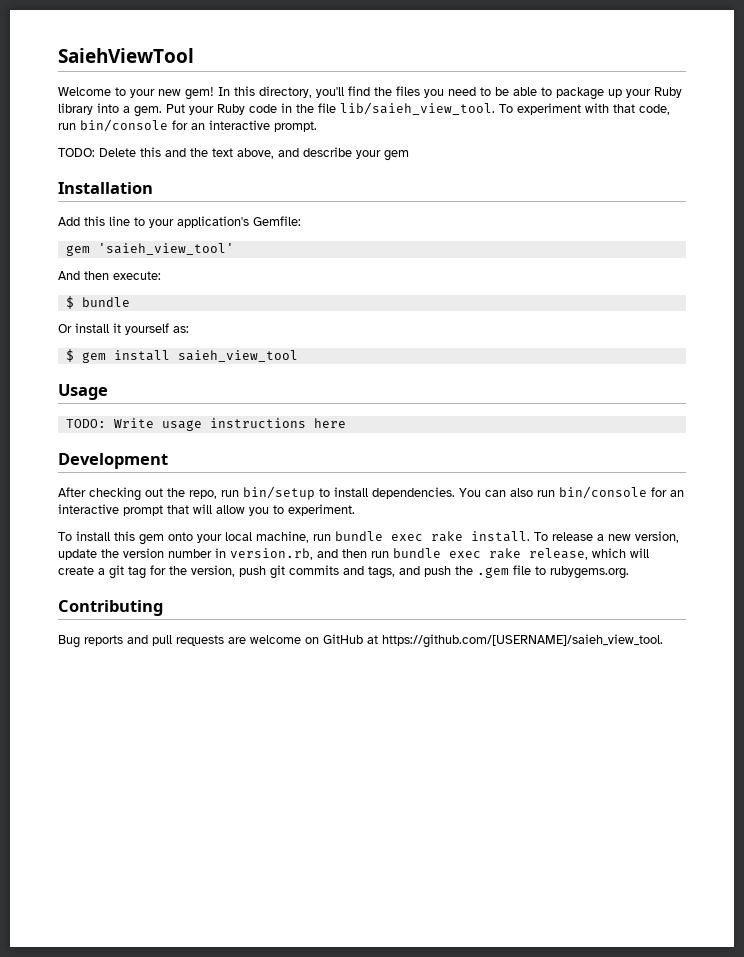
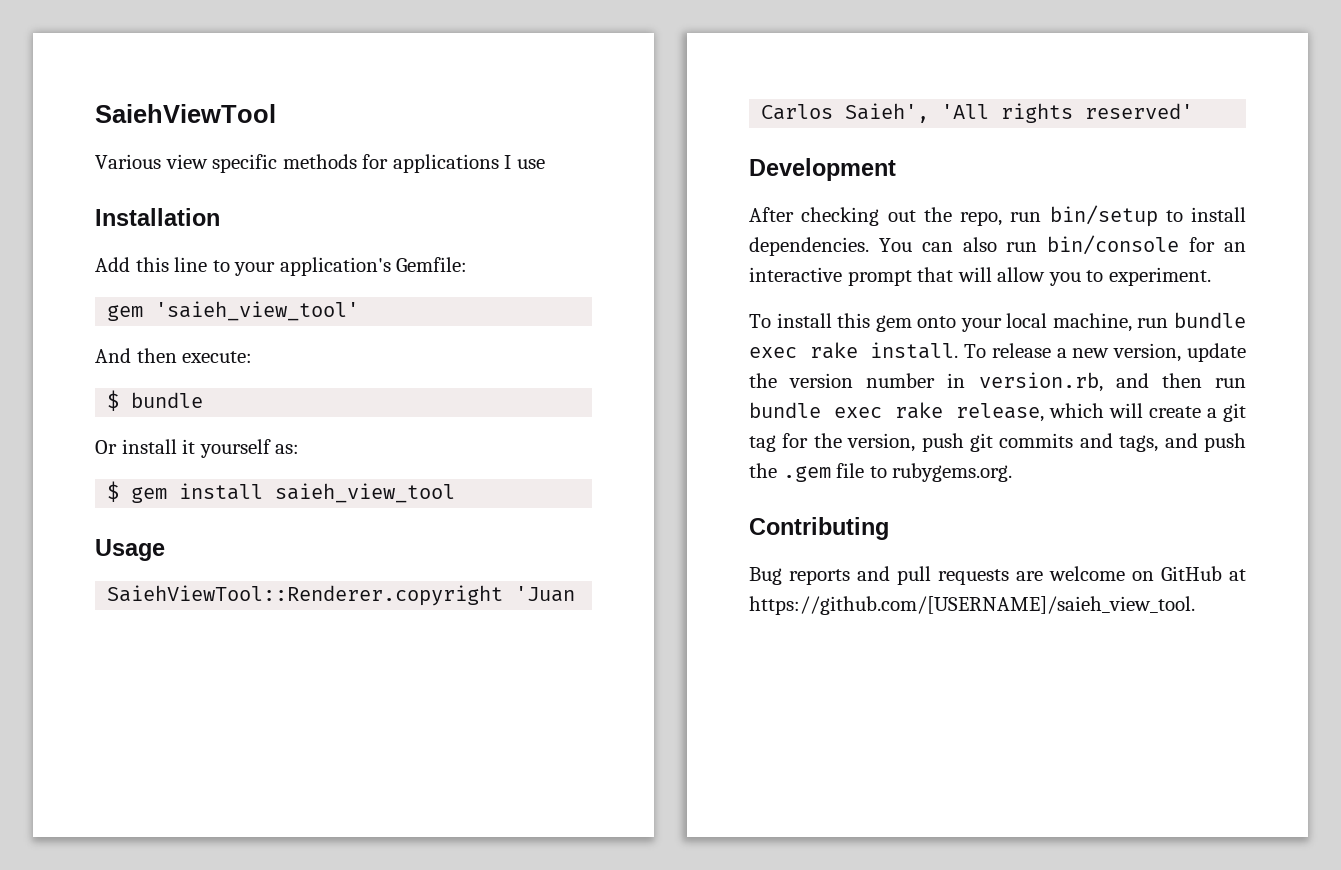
- Welcome to your new gem! In this directory, you'll find the files you need to be able to package up your Ruby library into a gem. Put your Ruby code in the file lib/saieh_view_tool. To experiment with that code, run bin/console for an interactive prompt.
- TODO: Delete this and the text above, and describe your gem
+ Various view specific methods for applications I use
- TODO: Write usage instructions here
+ SaiehViewTool::Renderer.copyright 'Juan Carlos Saieh', 'All rights reserved'

